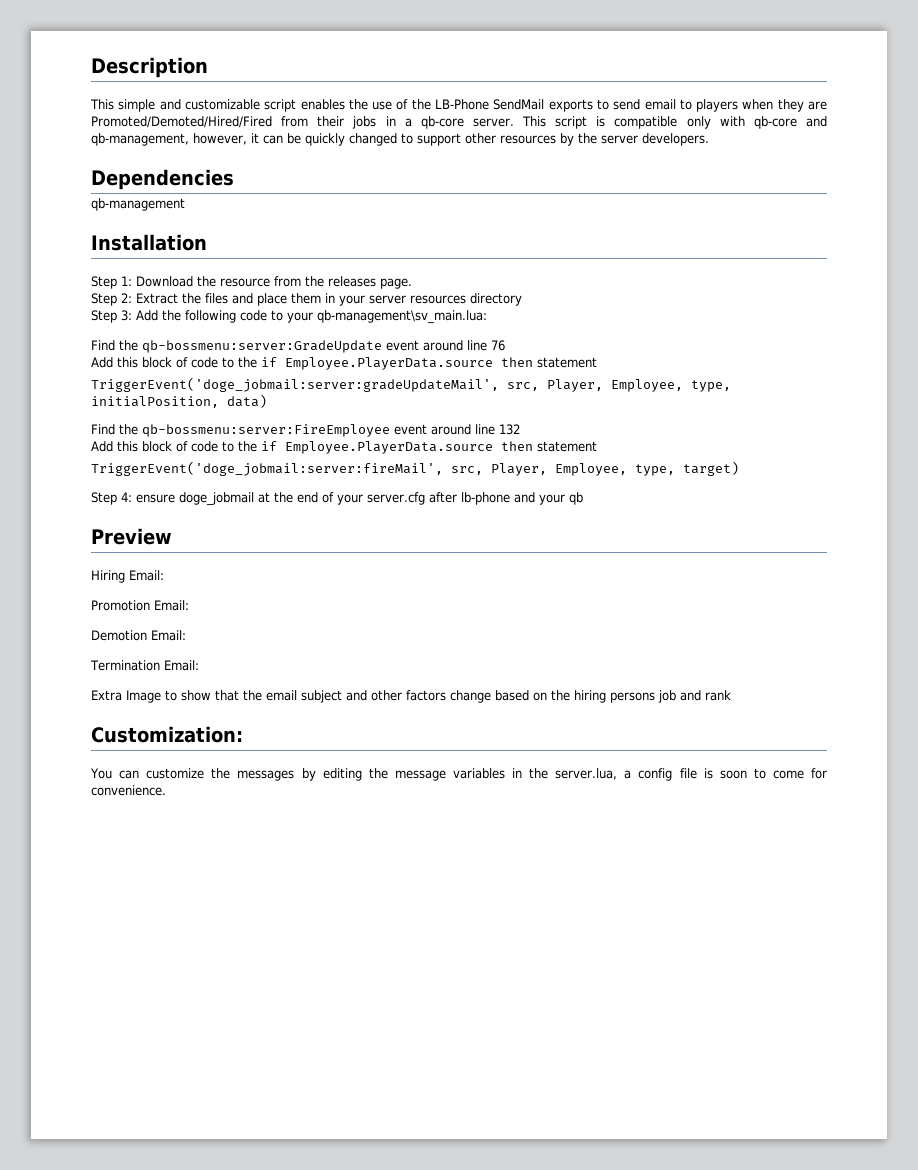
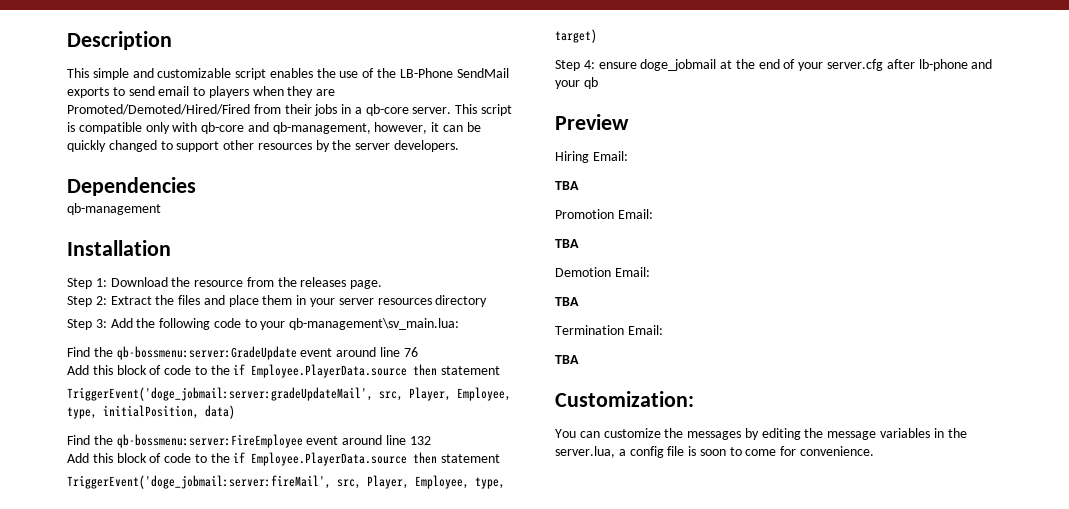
  Hiring Email:
+ TBA
  Promotion Email:
+ TBA
  Demotion Email:
+ TBA
  Termination Email:
- Extra Image to show that the email subject and other factors change based on the hiring persons job and rank
+ TBA

